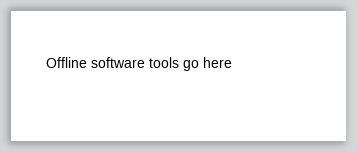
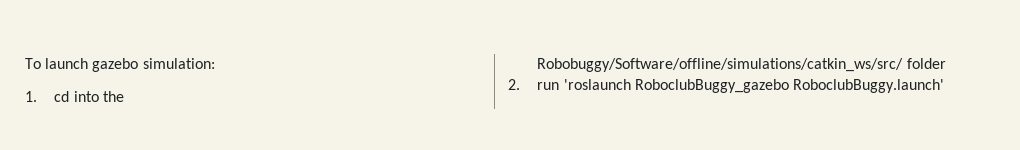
- Offline software tools go here
+ To launch gazebo simulation:
+ 1. cd into the Robobuggy/Software/offline/simulations/catkin_ws/src/ folder
+ 2. run 'roslaunch RoboclubBuggy_gazebo RoboclubBuggy.launch'

